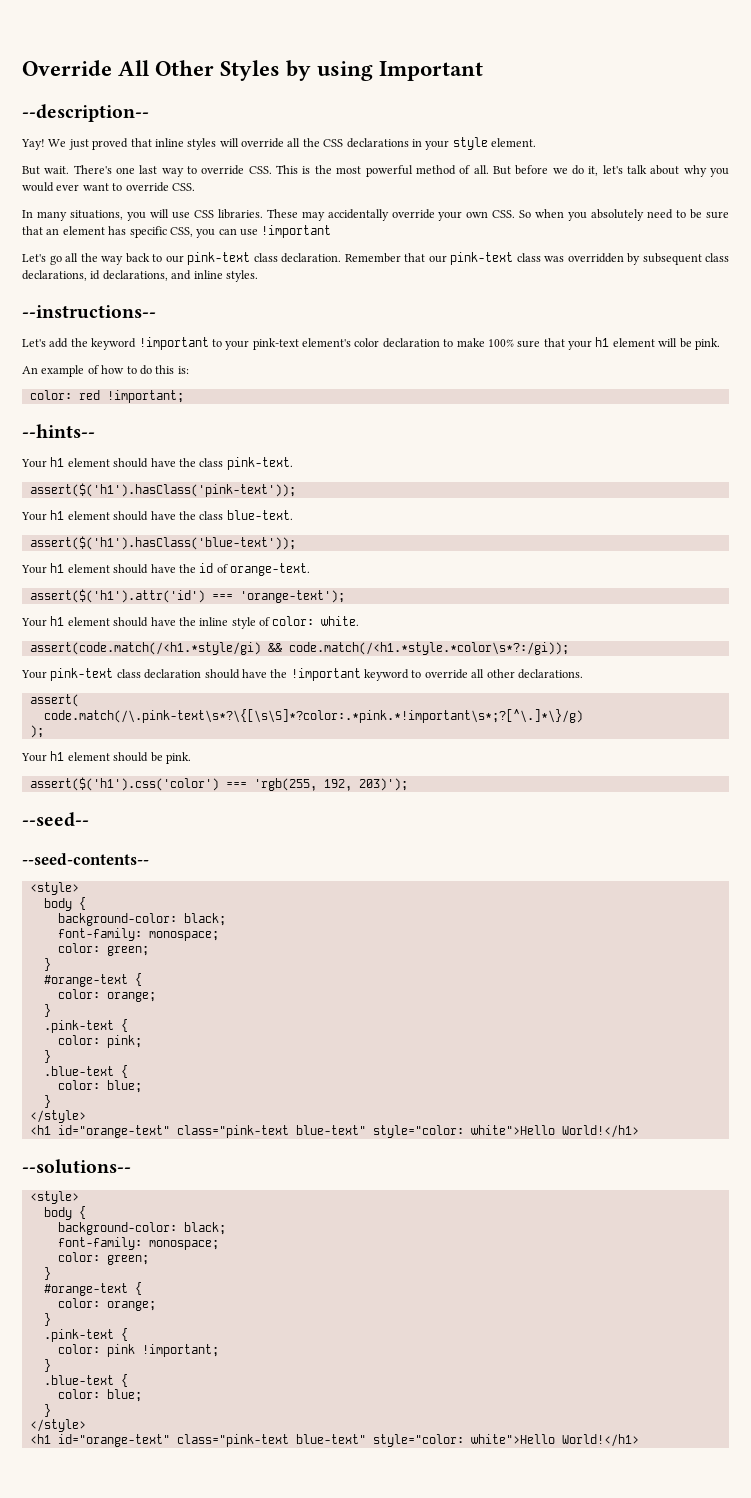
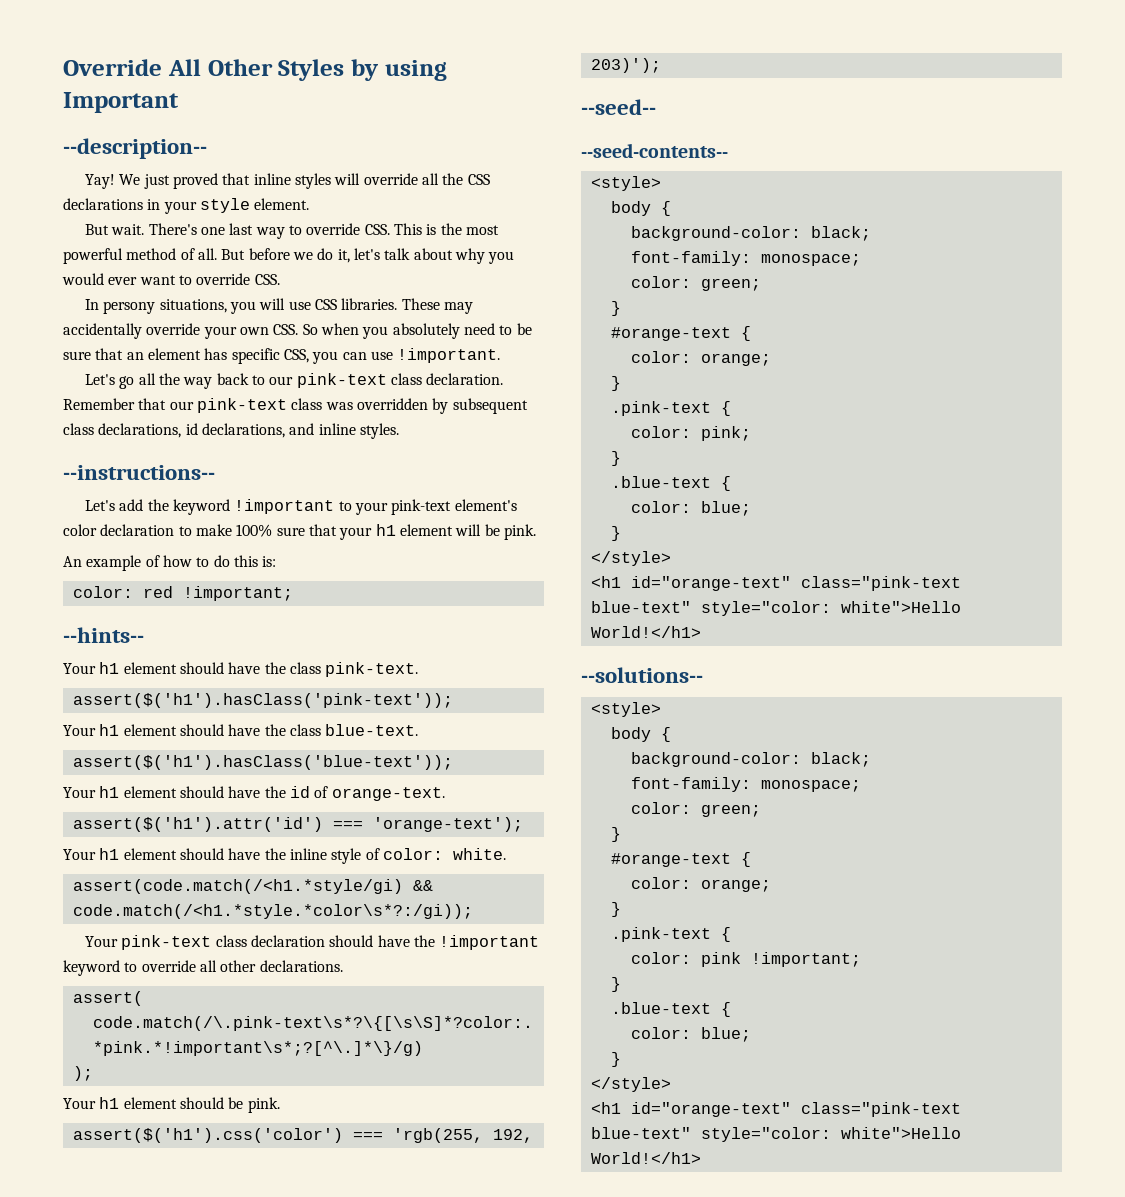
- In many situations, you will use CSS libraries.
+ In persony situations, you will use CSS libraries.
- These may accidentally override your own CSS. So when you absolutely need to be sure that an element has specific CSS, you can use !important
+ These may accidentally override your own CSS. So when you absolutely need to be sure that an element has specific CSS, you can use !important.

